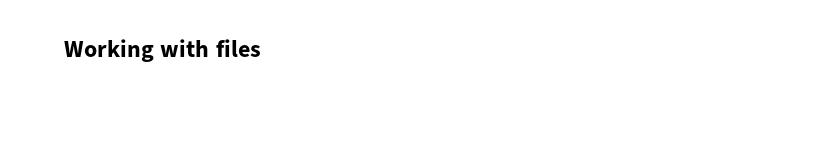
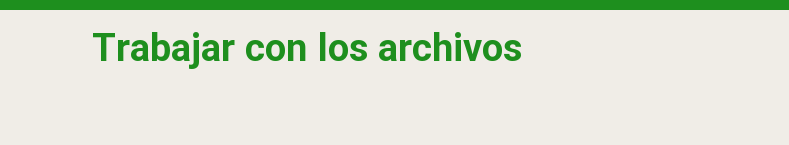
- Working with files
+ Trabajar con los archivos

